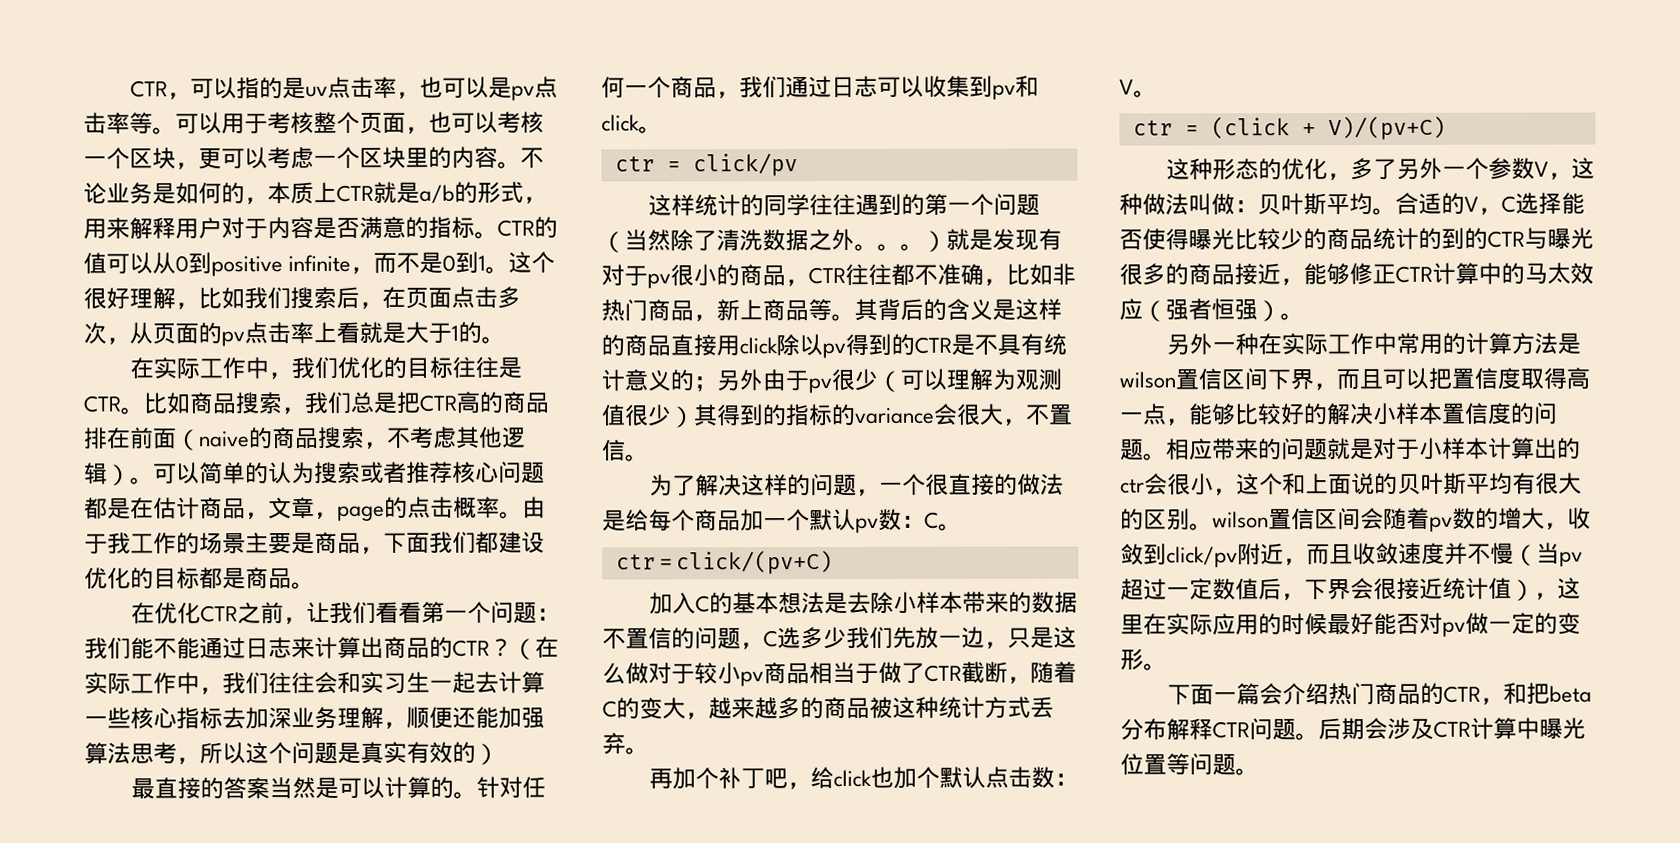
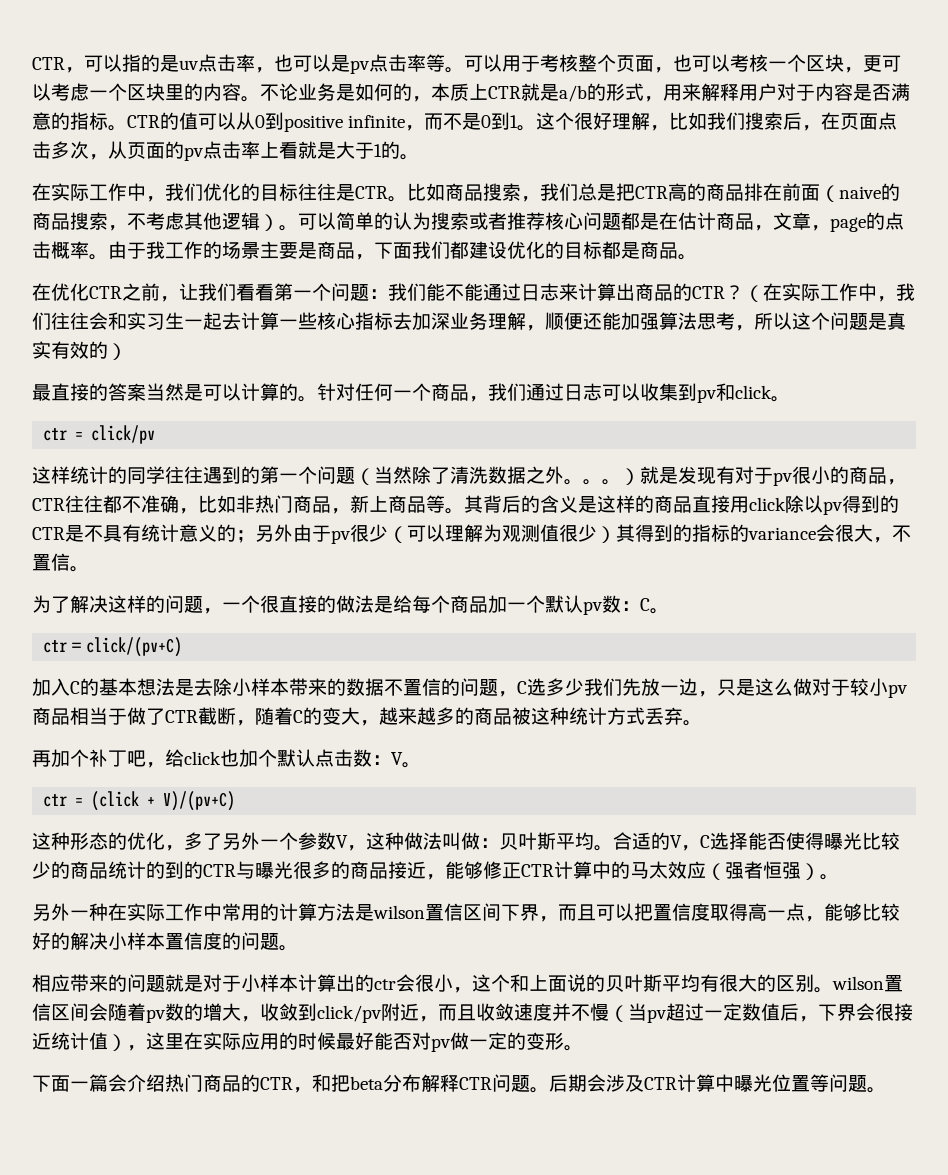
- 另外一种在实际工作中常用的计算方法是wilson置信区间下界，而且可以把置信度取得高一点，能够比较好的解决小样本置信度的问题。相应带来的问题就是对于小样本计算出的ctr会很小，这个和上面说的贝叶斯平均有很大的区别。wilson置信区间会随着pv数的增大，收敛到click/pv附近，而且收敛速度并不慢（当pv超过一定数值后，下界会很接近统计值），这里在实际应用的时候最好能否对pv做一定的变形。
+ 另外一种在实际工作中常用的计算方法是wilson置信区间下界，而且可以把置信度取得高一点，能够比较好的解决小样本置信度的问题。
+ 相应带来的问题就是对于小样本计算出的ctr会很小，这个和上面说的贝叶斯平均有很大的区别。wilson置信区间会随着pv数的增大，收敛到click/pv附近，而且收敛速度并不慢（当pv超过一定数值后，下界会很接近统计值），这里在实际应用的时候最好能否对pv做一定的变形。

